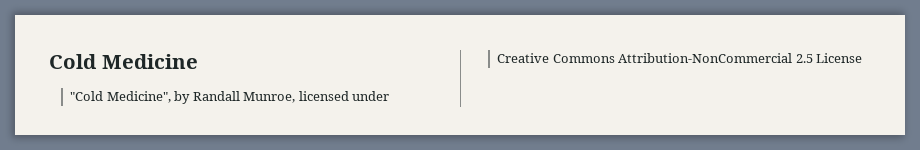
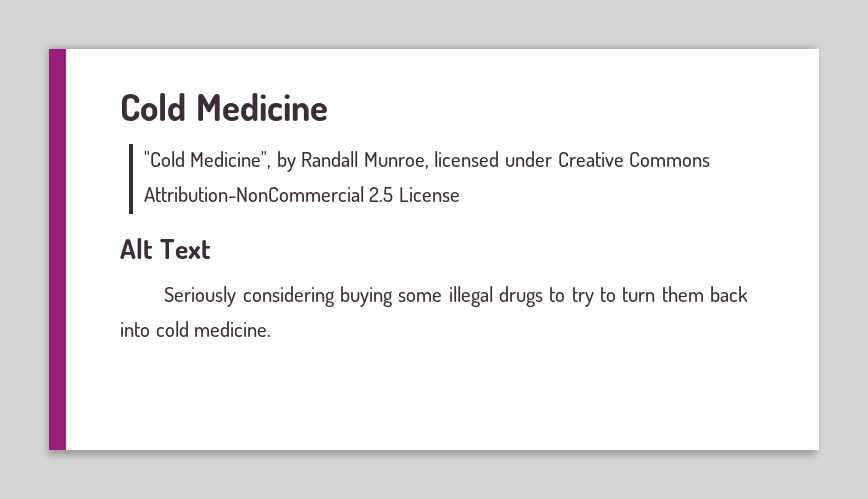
+ Alt Text
+ Seriously considering buying some illegal drugs to try to turn them back into cold medicine.

